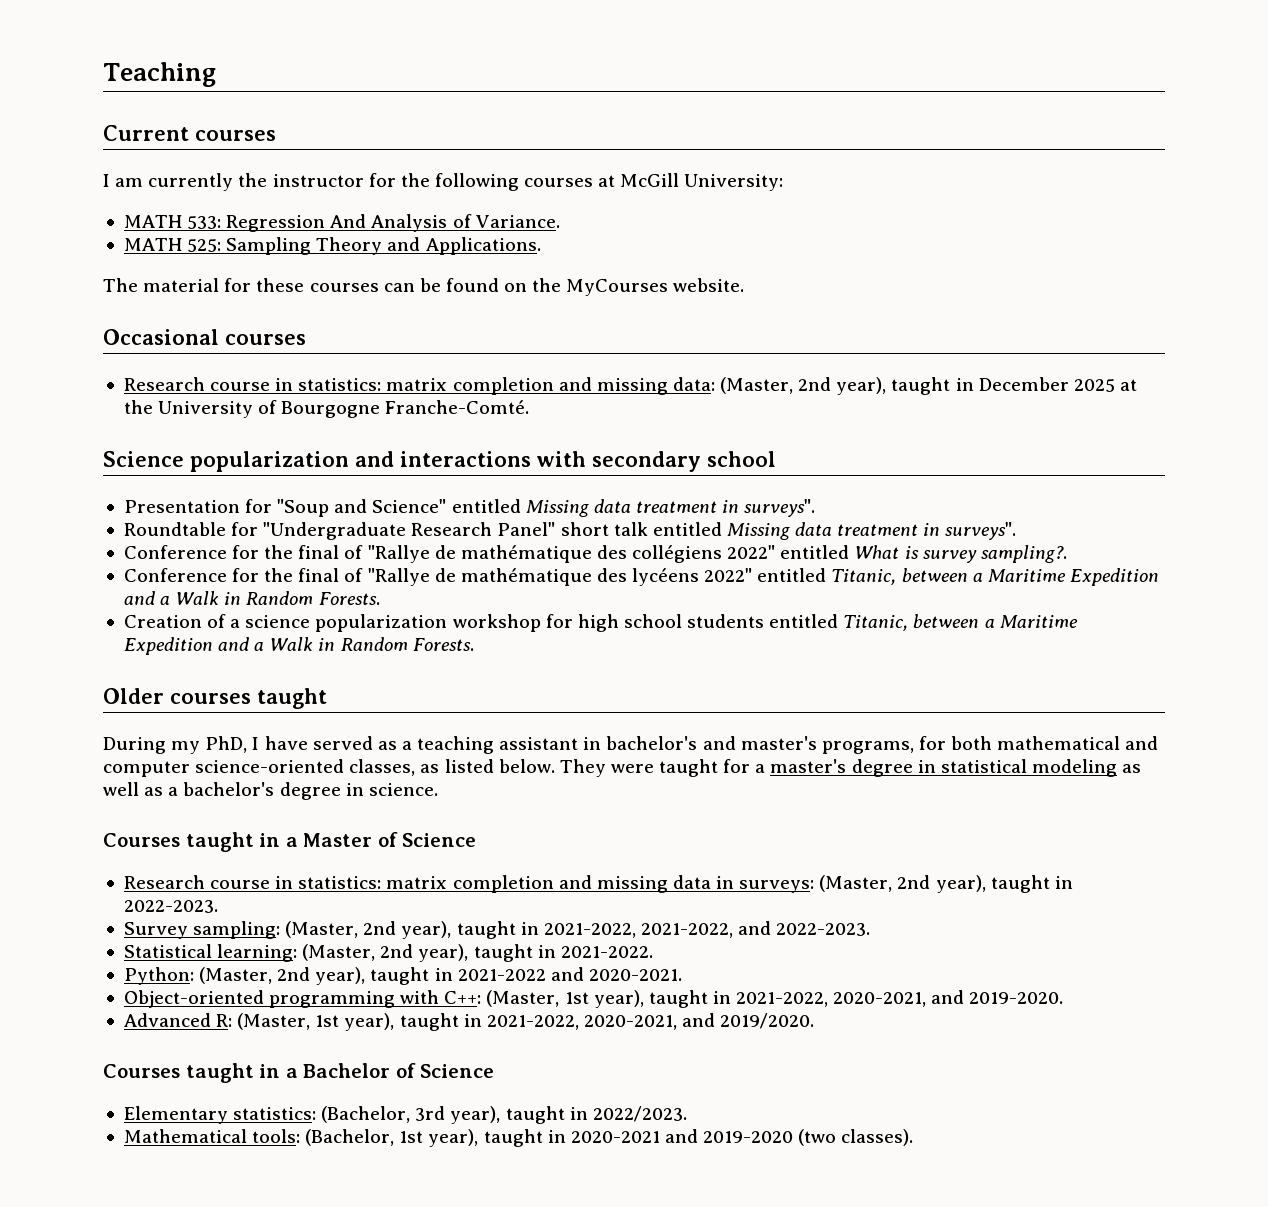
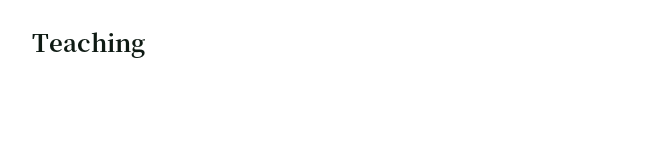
- Current courses
- I am currently the instructor for the following courses at McGill University:
- MATH 533: Regression And Analysis of Variance.
- MATH 525: Sampling Theory and Applications.
- The material for these courses can be found on the MyCourses website.
- Occasional courses
- Research course in statistics: matrix completion and missing data: (Master, 2nd year), taught in December 2025 at the University of Bourgogne Franche-Comté.
- Science popularization and interactions with secondary school
- Presentation for "Soup and Science" entitled Missing data treatment in surveys".
- Roundtable for "Undergraduate Research Panel" short talk entitled Missing data treatment in surveys".
- Conference for the final of "Rallye de mathématique des collégiens 2022" entitled What is survey sampling?.
- Conference for the final of "Rallye de mathématique des lycéens 2022" entitled Titanic, between a Maritime Expedition and a Walk in Random Forests.
- Creation of a science popularization workshop for high school students entitled Titanic, between a Maritime Expedition and a Walk in Random Forests.
- Older courses taught
- During my PhD, I have served as a teaching assistant in bachelor's and master's programs, for both mathematical and computer science-oriented classes, as listed below. They were taught for a master's degree in statistical modeling as well as a bachelor's degree in science.
- Courses taught in a Master of Science
- Research course in statistics: matrix completion and missing data in surveys: (Master, 2nd year), taught in 2022-2023.
- Survey sampling: (Master, 2nd year), taught in 2021-2022, 2021-2022, and 2022-2023.
- Statistical learning: (Master, 2nd year), taught in 2021-2022.
- Python: (Master, 2nd year), taught in 2021-2022 and 2020-2021.
- Object-oriented programming with C++: (Master, 1st year), taught in 2021-2022, 2020-2021, and 2019-2020.
- Advanced R: (Master, 1st year), taught in 2021-2022, 2020-2021, and 2019/2020.
- Courses taught in a Bachelor of Science
- Elementary statistics: (Bachelor, 3rd year), taught in 2022/2023.
- Mathematical tools: (Bachelor, 1st year), taught in 2020-2021 and 2019-2020 (two classes).

